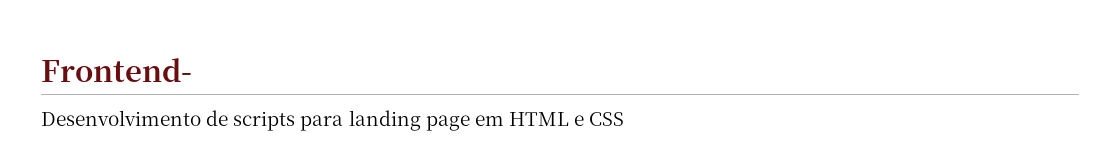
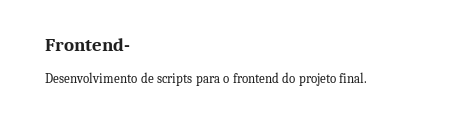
- Desenvolvimento de scripts para landing page em HTML e CSS
+ Desenvolvimento de scripts para o frontend do projeto final.

